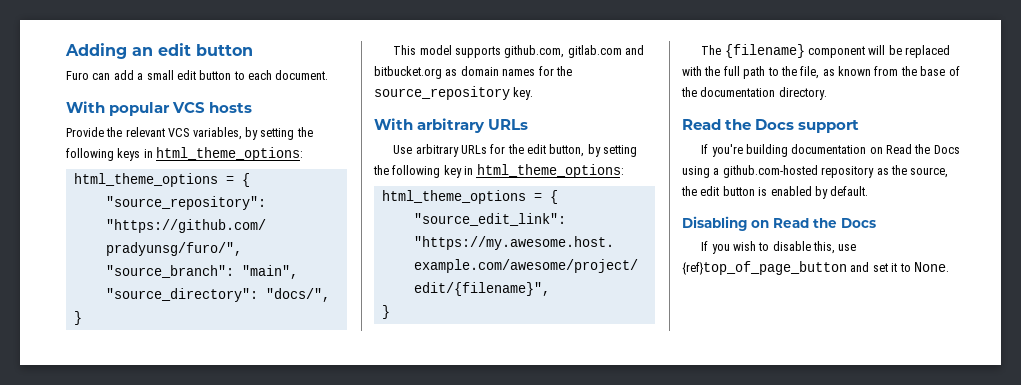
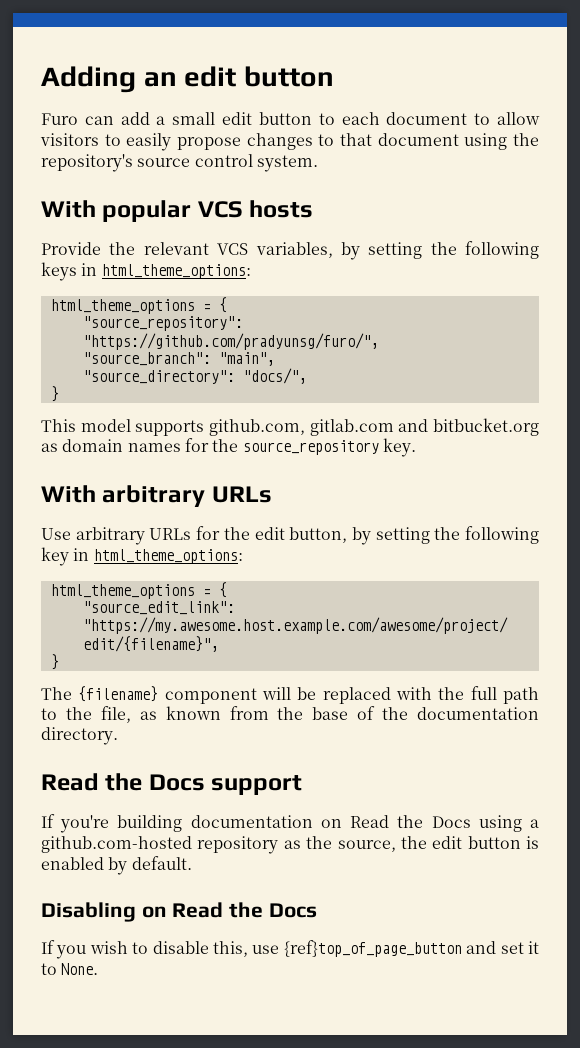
- Furo can add a small edit button to each document.
+ Furo can add a small edit button to each document to allow visitors to easily propose changes to that document using the repository's source control system.

